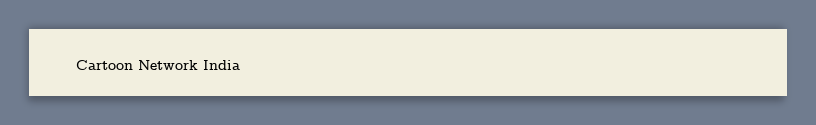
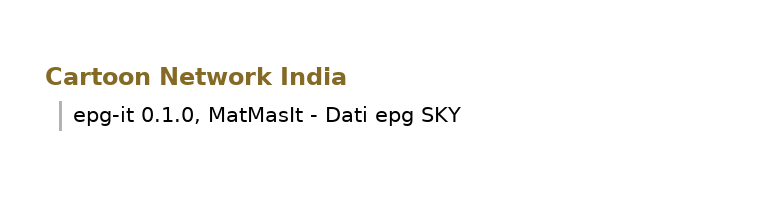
+ epg-it 0.1.0, MatMasIt - Dati epg SKY

